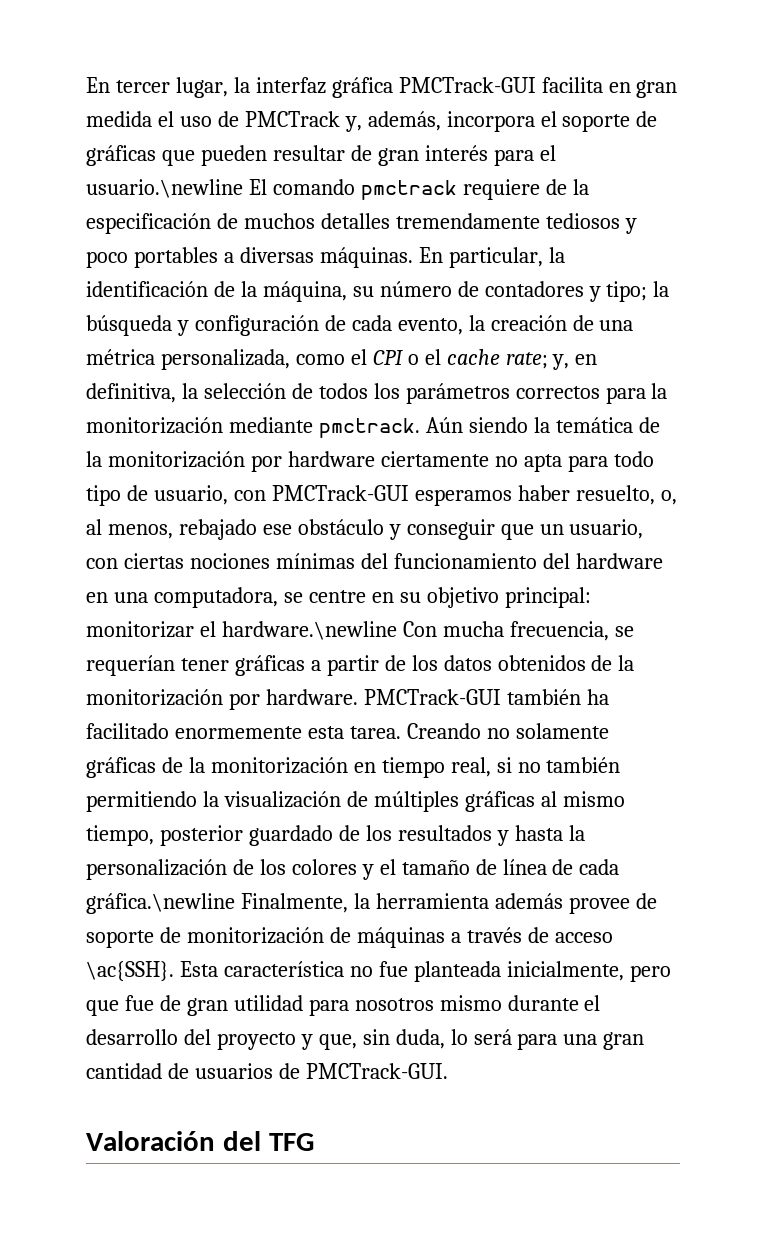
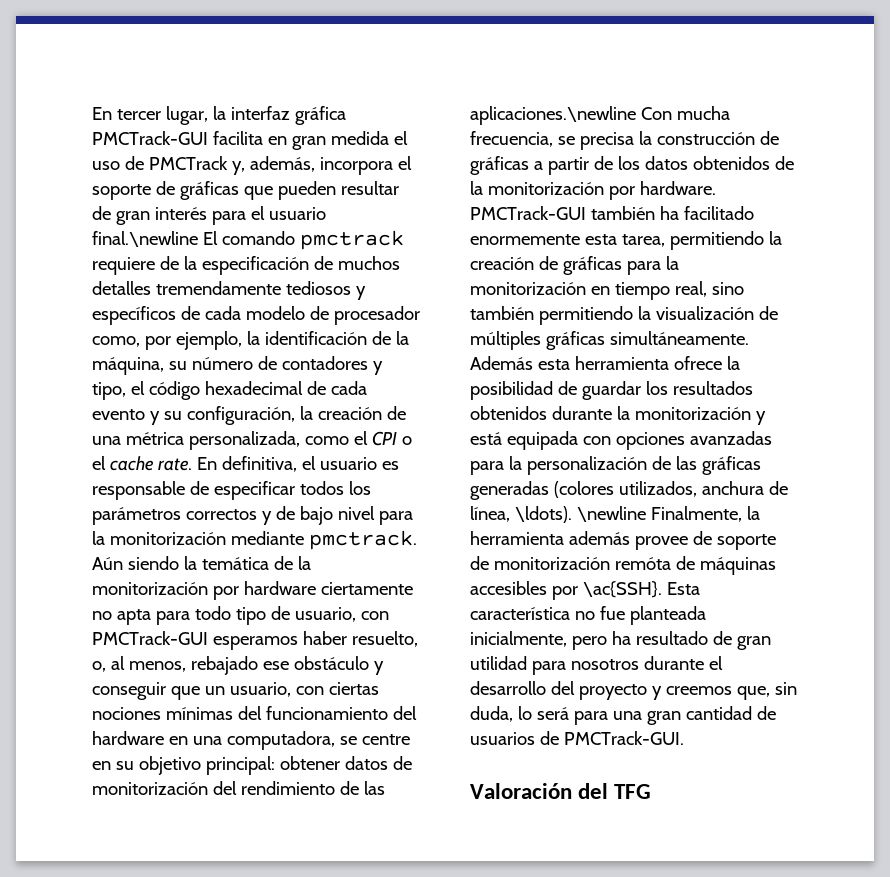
- En tercer lugar, la interfaz gráfica PMCTrack-GUI facilita en gran medida el uso de PMCTrack y, además, incorpora el soporte de gráficas que pueden resultar de gran interés para el usuario.\newline El comando pmctrack requiere de la especificación de muchos detalles tremendamente tediosos y poco portables a diversas máquinas. En particular, la identificación de la máquina, su número de contadores y tipo; la búsqueda y configuración de cada evento, la creación de una métrica personalizada, como el CPI o el cache rate; y, en definitiva, la selección de todos los parámetros correctos para la monitorización mediante pmctrack.
+ En tercer lugar, la interfaz gráfica PMCTrack-GUI facilita en gran medida el uso de PMCTrack y, además, incorpora el soporte de gráficas que pueden resultar de gran interés para el usuario final.\newline El comando pmctrack requiere de la especificación de muchos detalles tremendamente tediosos y específicos de cada modelo de procesador como, por ejemplo, la identificación de la máquina, su número de contadores y tipo, el código hexadecimal de cada evento y su configuración, la creación de una métrica personalizada, como el CPI o el cache rate. En definitiva, el usuario es responsable de especificar todos los parámetros correctos y de bajo nivel para la monitorización mediante pmctrack.
- monitorizar el hardware.\newline Con mucha frecuencia, se requerían tener gráficas a partir de los datos obtenidos de la monitorización por hardware.
+ obtener datos de monitorización del rendimiento de las aplicaciones.\newline Con mucha frecuencia, se precisa la construcción de gráficas a partir de los datos obtenidos de la monitorización por hardware.
- PMCTrack-GUI también ha facilitado enormemente esta tarea. Creando no solamente gráficas de la monitorización en tiempo real, si no también permitiendo la visualización de múltiples gráficas al mismo tiempo, posterior guardado de los resultados y hasta la personalización de los colores y el tamaño de línea de cada gráfica.\newline Finalmente, la herramienta además provee de soporte de monitorización de máquinas a través de acceso \ac{SSH}.
+ PMCTrack-GUI también ha facilitado enormemente esta tarea, permitiendo la creación de gráficas para la monitorización en tiempo real, sino también permitiendo la visualización de múltiples gráficas simultáneamente. Además esta herramienta ofrece la posibilidad de guardar los resultados obtenidos durante la monitorización y está equipada con opciones avanzadas para la personalización de las gráficas generadas (colores utilizados, anchura de línea, \ldots). \newline Finalmente, la herramienta además provee de soporte de monitorización remóta de máquinas accesibles por \ac{SSH}.
- Esta característica no fue planteada inicialmente, pero que fue de gran utilidad para nosotros mismo durante el desarrollo del proyecto y que, sin duda, lo será para una gran cantidad de usuarios de PMCTrack-GUI.
+ Esta característica no fue planteada inicialmente, pero ha resultado de gran utilidad para nosotros durante el desarrollo del proyecto y creemos que, sin duda, lo será para una gran cantidad de usuarios de PMCTrack-GUI.

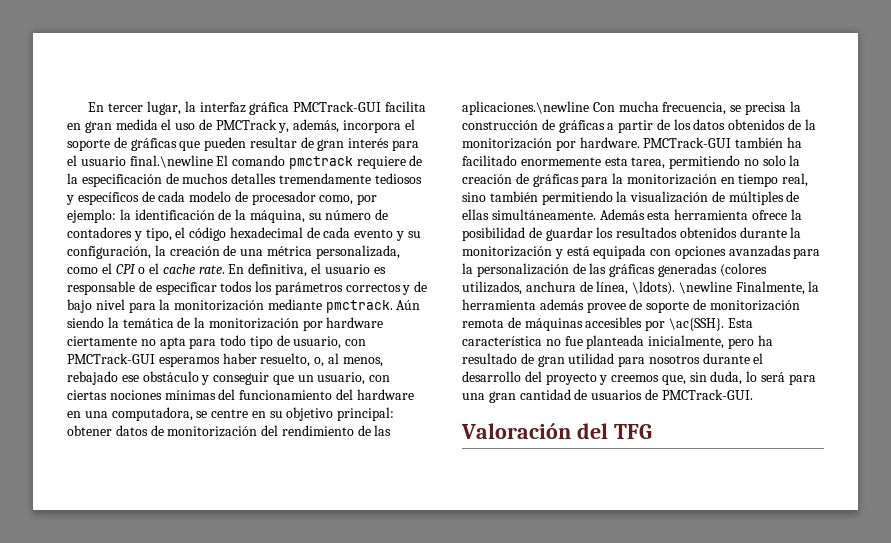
- En tercer lugar, la interfaz gráfica PMCTrack-GUI facilita en gran medida el uso de PMCTrack y, además, incorpora el soporte de gráficas que pueden resultar de gran interés para el usuario final.\newline El comando pmctrack requiere de la especificación de muchos detalles tremendamente tediosos y específicos de cada modelo de procesador como, por ejemplo, la identificación de la máquina, su número de contadores y tipo, el código hexadecimal de cada evento y su configuración, la creación de una métrica personalizada, como el CPI o el cache rate.
+ En tercer lugar, la interfaz gráfica PMCTrack-GUI facilita en gran medida el uso de PMCTrack y, además, incorpora el soporte de gráficas que pueden resultar de gran interés para el usuario final.\newline El comando pmctrack requiere de la especificación de muchos detalles tremendamente tediosos y específicos de cada modelo de procesador como, por ejemplo: la identificación de la máquina, su número de contadores y tipo, el código hexadecimal de cada evento y su configuración, la creación de una métrica personalizada, como el CPI o el cache rate.
- PMCTrack-GUI también ha facilitado enormemente esta tarea, permitiendo la creación de gráficas para la monitorización en tiempo real, sino también permitiendo la visualización de múltiples gráficas simultáneamente.
+ PMCTrack-GUI también ha facilitado enormemente esta tarea, permitiendo no solo la creación de gráficas para la monitorización en tiempo real, sino también permitiendo la visualización de múltiples de ellas simultáneamente.
- \newline Finalmente, la herramienta además provee de soporte de monitorización remóta de máquinas accesibles por \ac{SSH}.
+ \newline Finalmente, la herramienta además provee de soporte de monitorización remota de máquinas accesibles por \ac{SSH}.

